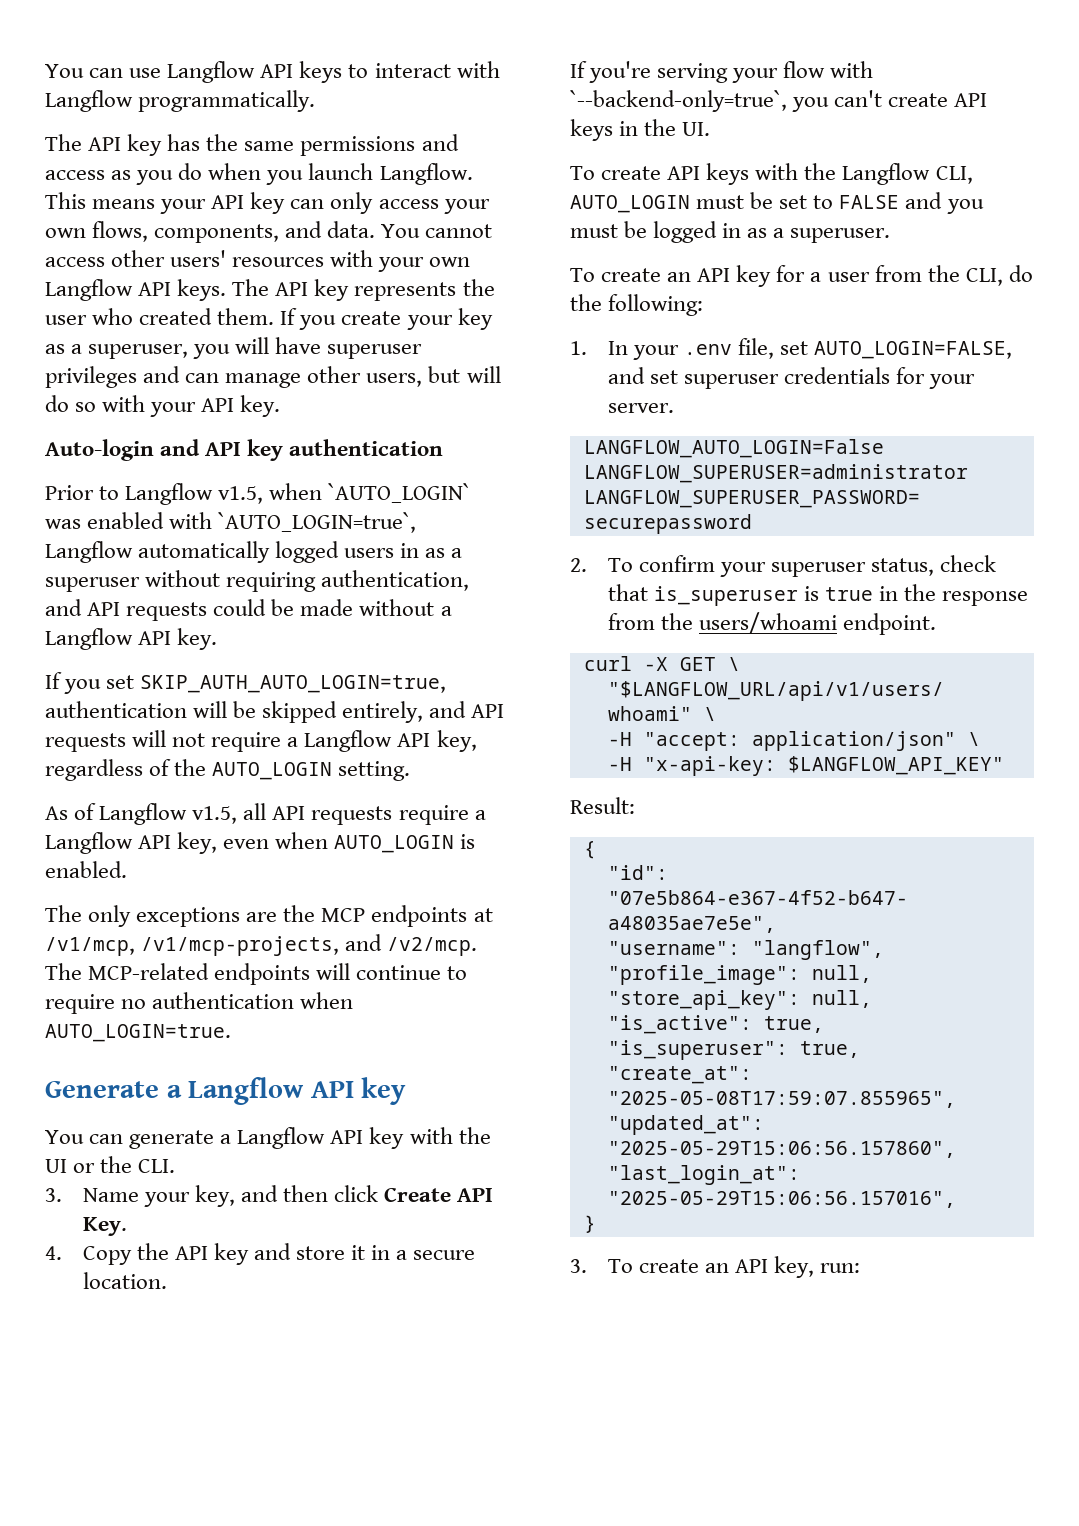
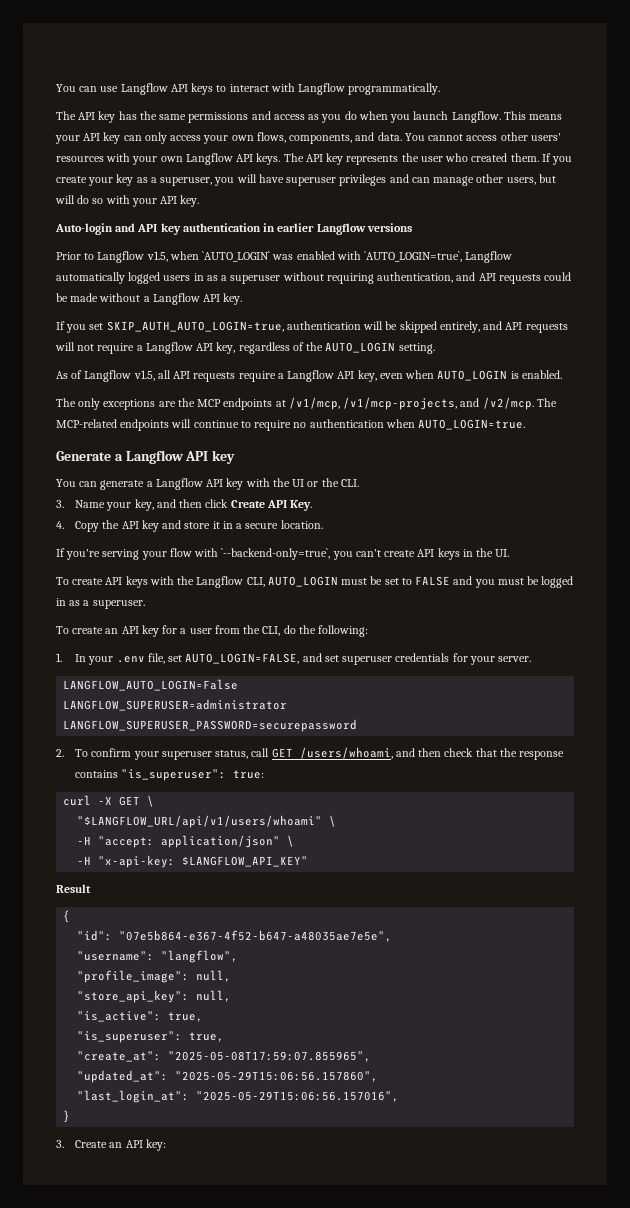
- Auto-login and API key authentication
+ Auto-login and API key authentication in earlier Langflow versions
- 2. To confirm your superuser status, check that is_superuser is true in the response from the users/whoami endpoint.
+ 2. To confirm your superuser status, call GET /users/whoami, and then check that the response contains "is_superuser": true:
- Result:
+ Result
- 3. To create an API key, run:
+ 3. Create an API key:

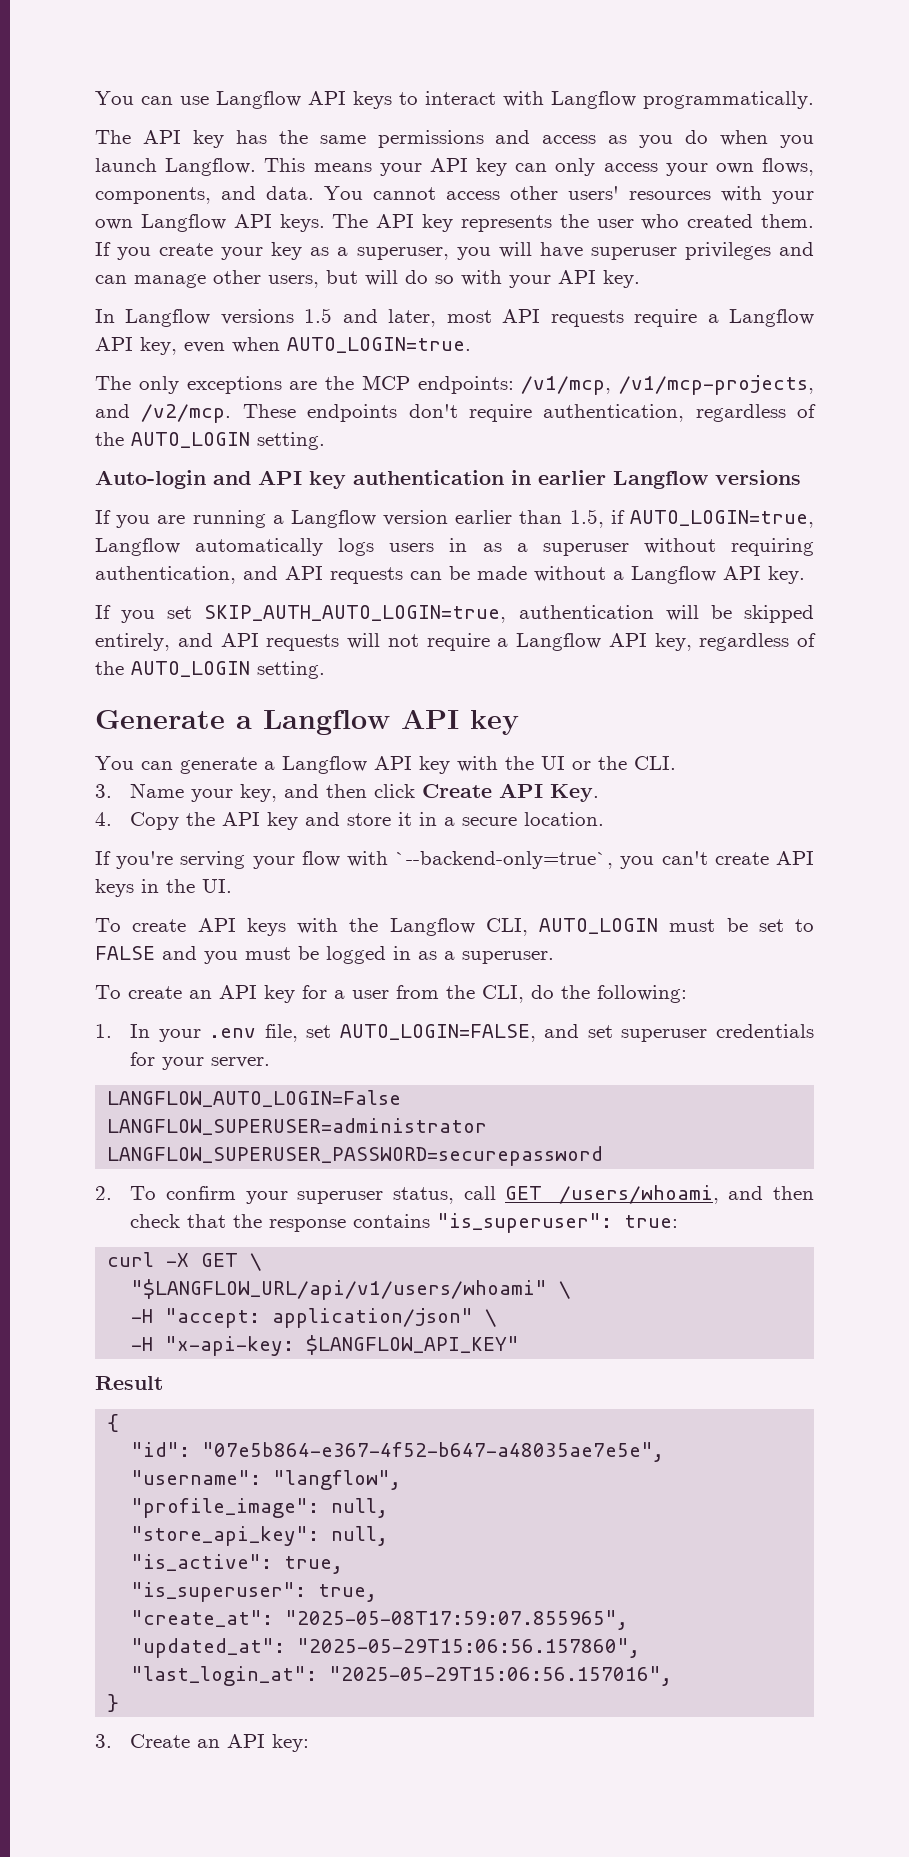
+ In Langflow versions 1.5 and later, most API requests require a Langflow API key, even when AUTO_LOGIN=true.
+ The only exceptions are the MCP endpoints: /v1/mcp, /v1/mcp-projects, and /v2/mcp. These endpoints don't require authentication, regardless of the AUTO_LOGIN setting.
- Prior to Langflow v1.5, when `AUTO_LOGIN` was enabled with `AUTO_LOGIN=true`, Langflow automatically logged users in as a superuser without requiring authentication, and API requests could be made without a Langflow API key.
+ If you are running a Langflow version earlier than 1.5, if AUTO_LOGIN=true, Langflow automatically logs users in as a superuser without requiring authentication, and API requests can be made without a Langflow API key.
- As of Langflow v1.5, all API requests require a Langflow API key, even when AUTO_LOGIN is enabled.
- The only exceptions are the MCP endpoints at /v1/mcp, /v1/mcp-projects, and /v2/mcp. The MCP-related endpoints will continue to require no authentication when AUTO_LOGIN=true.

